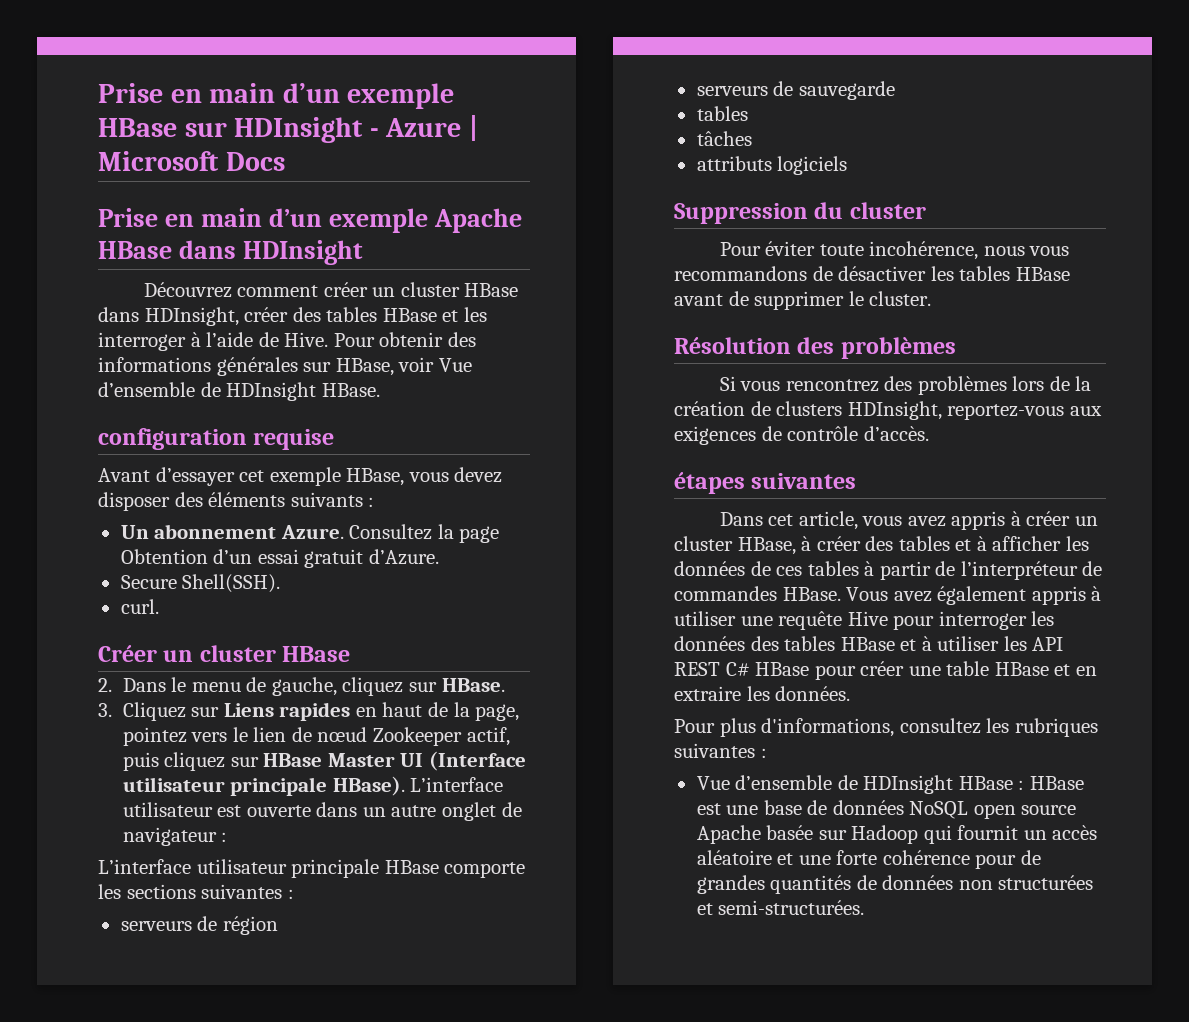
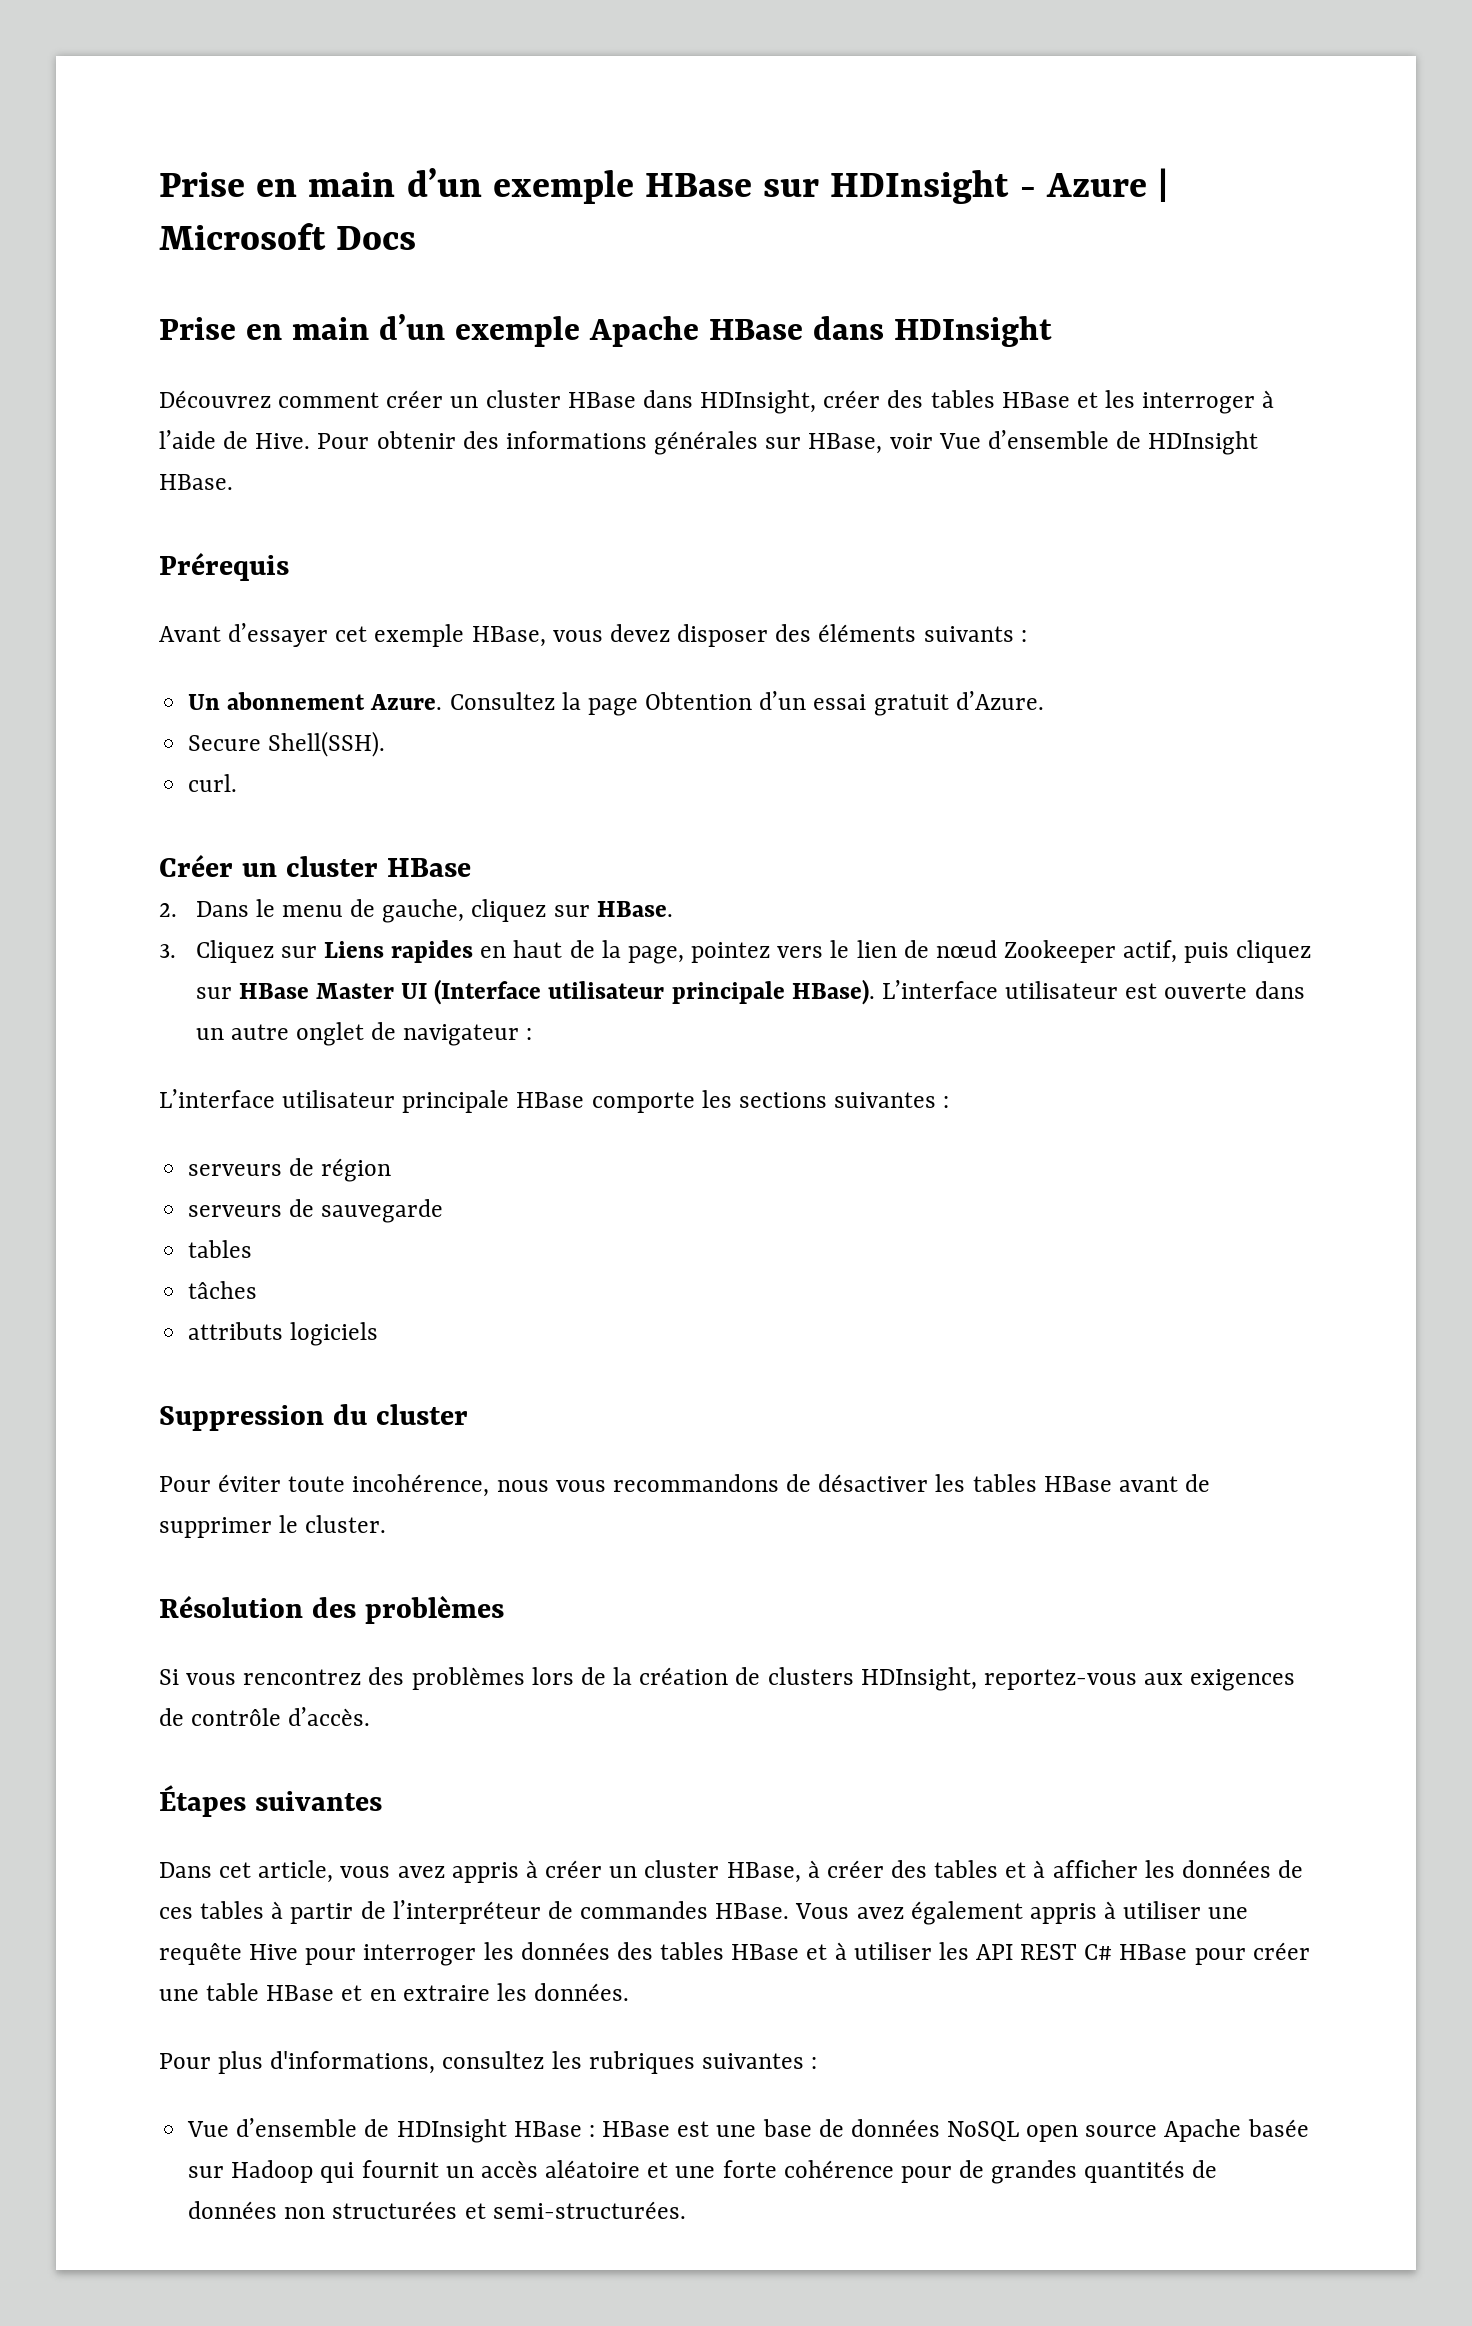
- configuration requise
+ Prérequis
- étapes suivantes
+ Étapes suivantes

